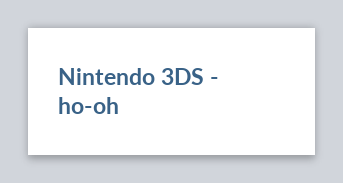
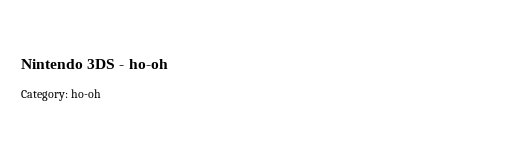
+ Category: ho-oh

